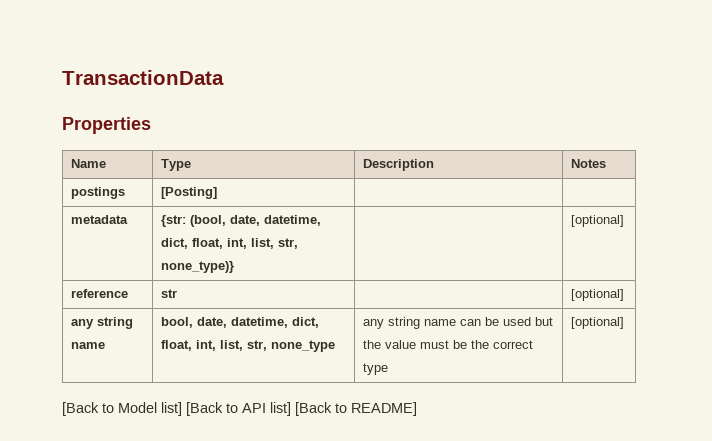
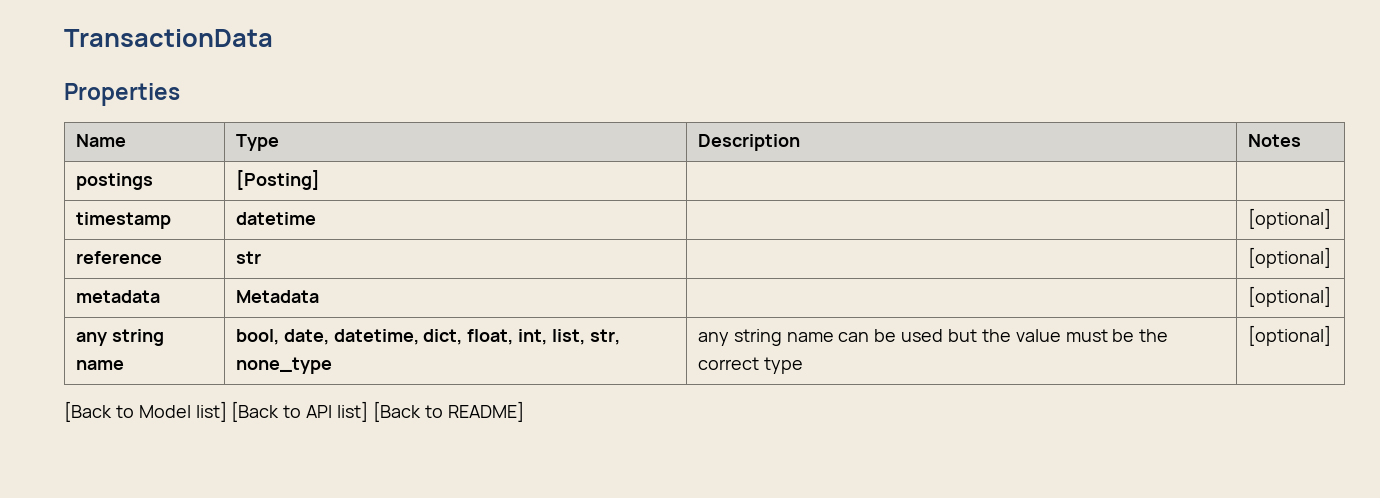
- metadata | {str: (bool, date, datetime, dict, float, int, list, str, none_type)} | | [optional]
+ timestamp | datetime | | [optional]
+ metadata | Metadata | | [optional]

